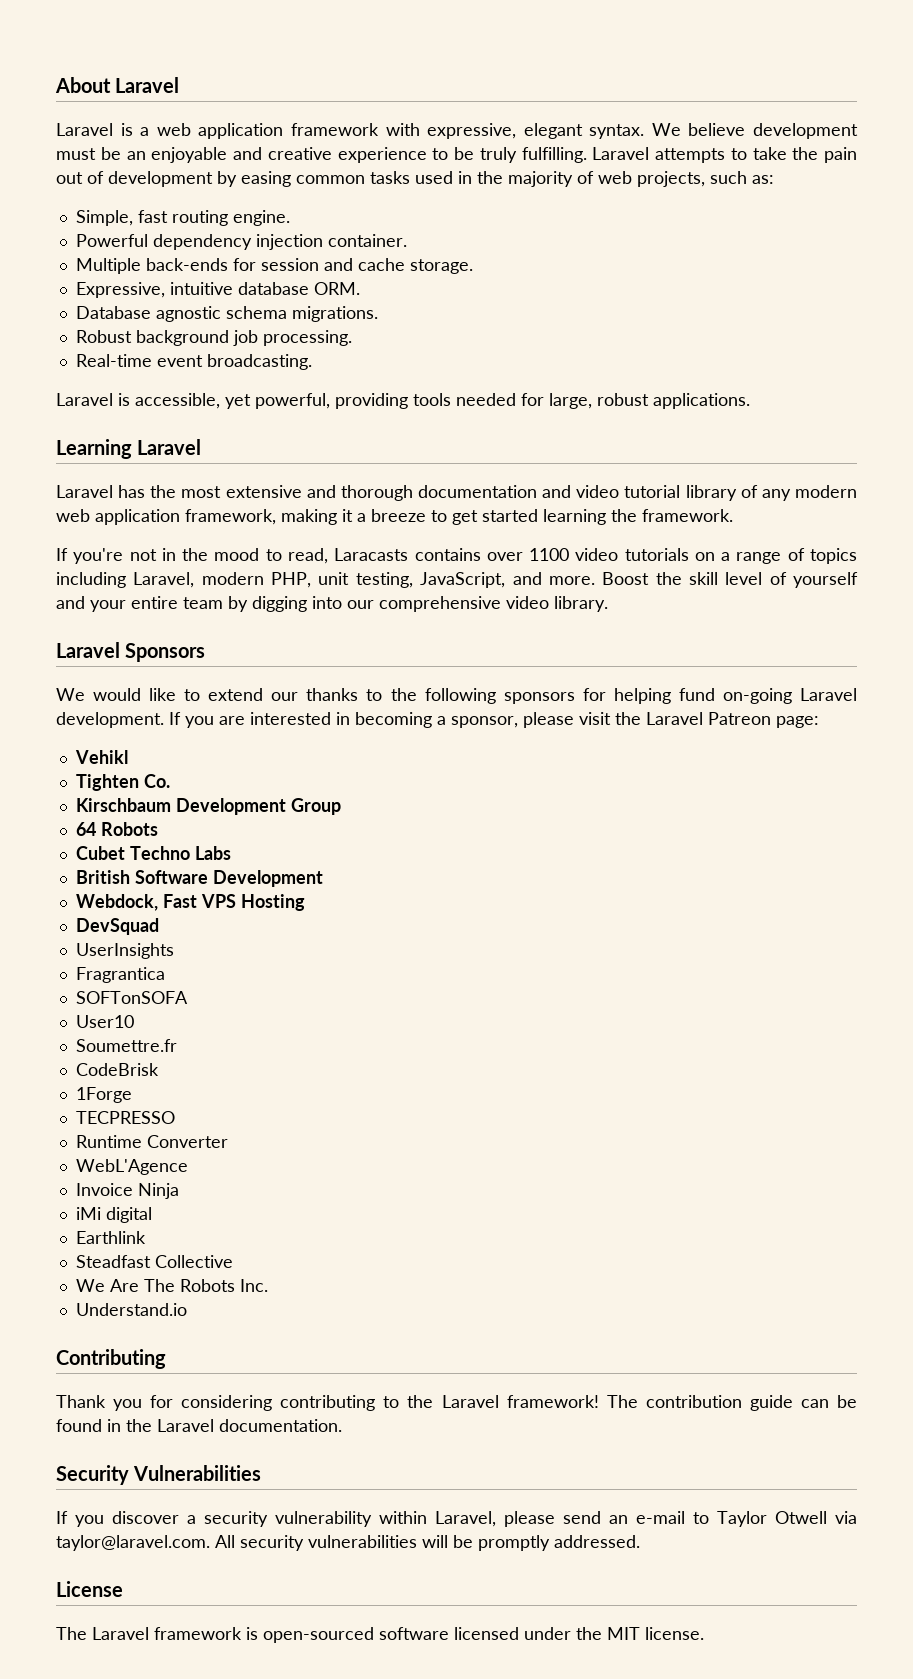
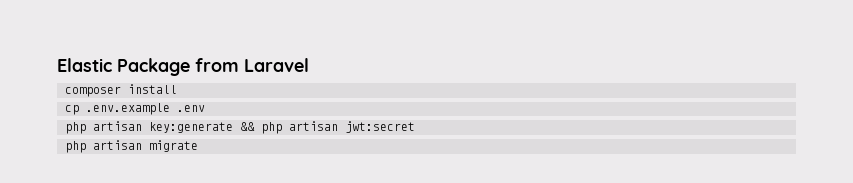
- About Laravel
- Laravel is a web application framework with expressive, elegant syntax. We believe development must be an enjoyable and creative experience to be truly fulfilling. Laravel attempts to take the pain out of development by easing common tasks used in the majority of web projects, such as:
- Simple, fast routing engine.
- Powerful dependency injection container.
- Multiple back-ends for session and cache storage.
- Expressive, intuitive database ORM.
- Database agnostic schema migrations.
- Robust background job processing.
- Real-time event broadcasting.
- Laravel is accessible, yet powerful, providing tools needed for large, robust applications.
- Learning Laravel
- Laravel has the most extensive and thorough documentation and video tutorial library of any modern web application framework, making it a breeze to get started learning the framework.
- If you're not in the mood to read, Laracasts contains over 1100 video tutorials on a range of topics including Laravel, modern PHP, unit testing, JavaScript, and more. Boost the skill level of yourself and your entire team by digging into our comprehensive video library.
- Laravel Sponsors
- We would like to extend our thanks to the following sponsors for helping fund on-going Laravel development. If you are interested in becoming a sponsor, please visit the Laravel Patreon page:
- Vehikl
- Tighten Co.
- Kirschbaum Development Group
- 64 Robots
- Cubet Techno Labs
- British Software Development
- Webdock, Fast VPS Hosting
- DevSquad
- UserInsights
- Fragrantica
- SOFTonSOFA
- User10
- Soumettre.fr
- CodeBrisk
- 1Forge
- TECPRESSO
- Runtime Converter
- WebL'Agence
- Invoice Ninja
- iMi digital
- Earthlink
- Steadfast Collective
- We Are The Robots Inc.
- Understand.io
- Contributing
- Thank you for considering contributing to the Laravel framework! The contribution guide can be found in the Laravel documentation.
- Security Vulnerabilities
- If you discover a security vulnerability within Laravel, please send an e-mail to Taylor Otwell via taylor@laravel.com. All security vulnerabilities will be promptly addressed.
- License
- The Laravel framework is open-sourced software licensed under the MIT license.
+ Elastic Package from Laravel
+ composer install
+ cp .env.example .env
+ php artisan key:generate && php artisan jwt:secret
+ php artisan migrate

